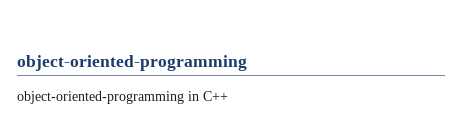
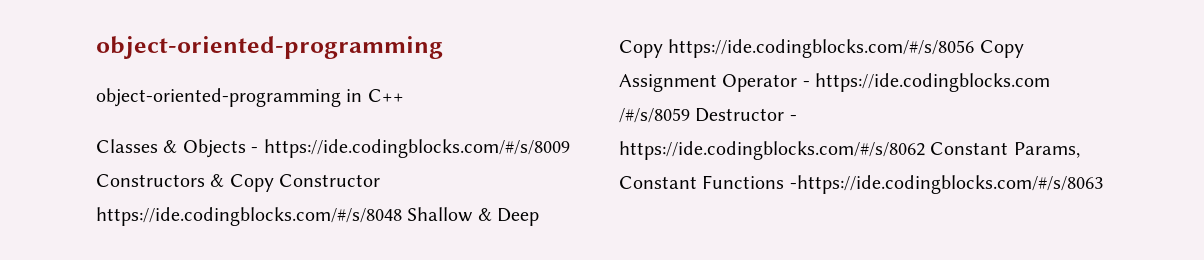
+ Classes & Objects - https://ide.codingblocks.com/#/s/8009 Constructors & Copy Constructor https://ide.codingblocks.com/#/s/8048 Shallow & Deep Copy https://ide.codingblocks.com/#/s/8056 Copy Assignment Operator - https://ide.codingblocks.com /#/s/8059 Destructor - https://ide.codingblocks.com/#/s/8062 Constant Params, Constant Functions -https://ide.codingblocks.com/#/s/8063

